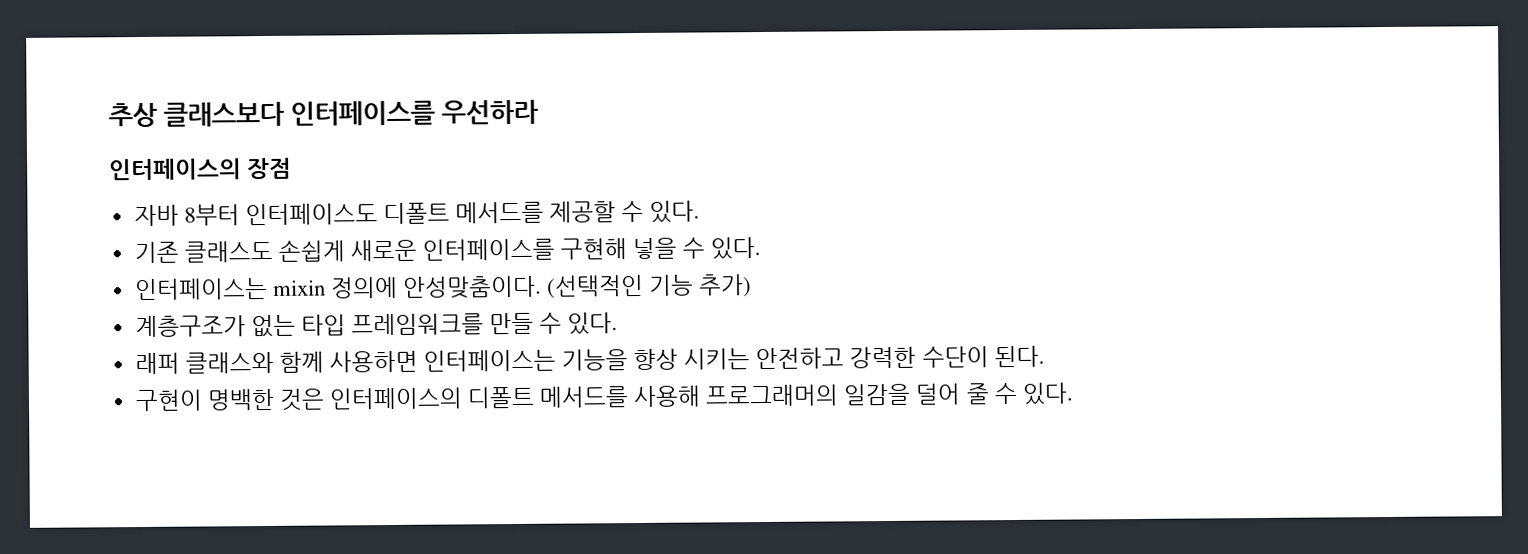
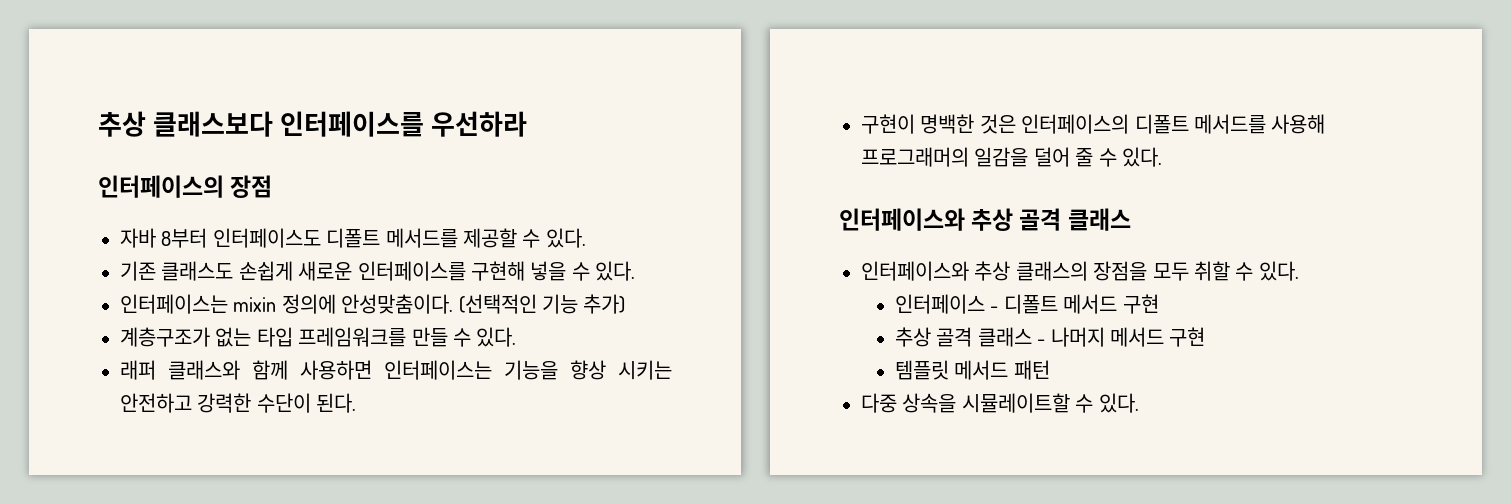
+ 인터페이스와 추상 골격 클래스
+ 인터페이스와 추상 클래스의 장점을 모두 취할 수 있다.
+ 인터페이스 - 디폴트 메서드 구현
+ 추상 골격 클래스 - 나머지 메서드 구현
+ 템플릿 메서드 패턴
+ 다중 상속을 시뮬레이트할 수 있다.

